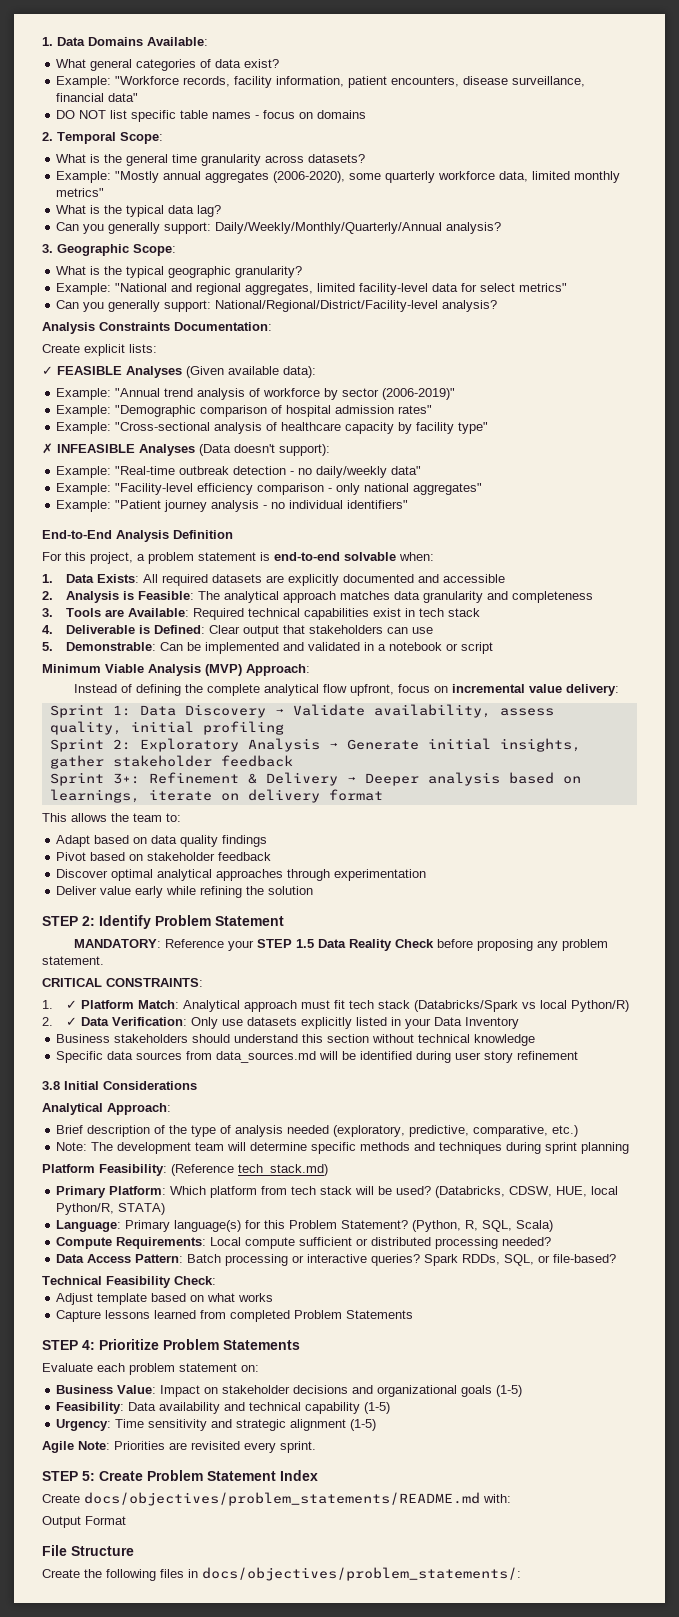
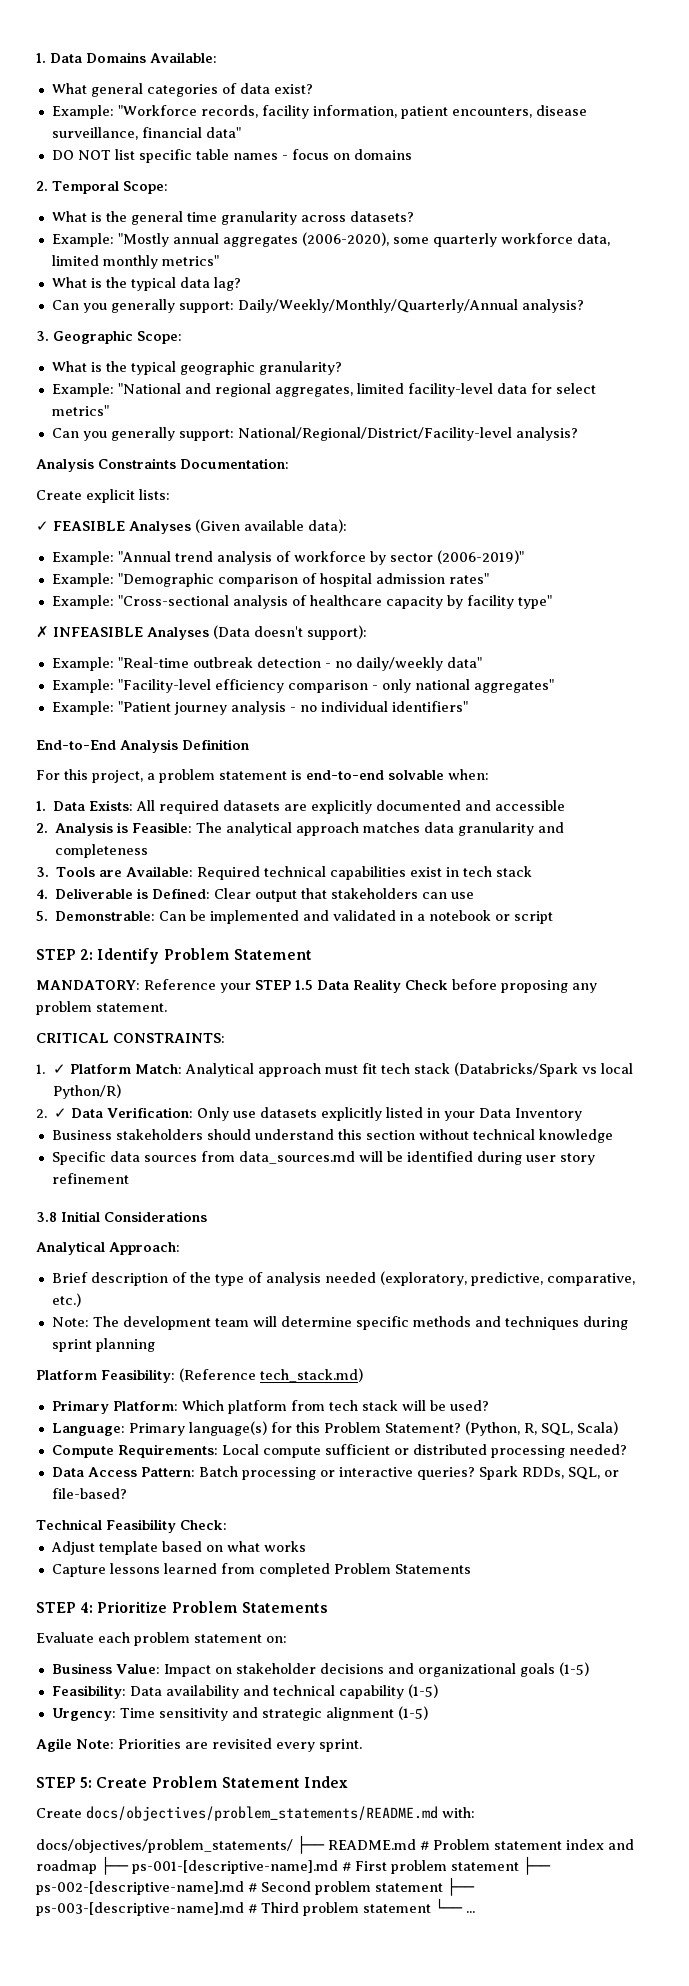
- Minimum Viable Analysis (MVP) Approach:
- Instead of defining the complete analytical flow upfront, focus on incremental value delivery:
- Sprint 1: Data Discovery → Validate availability, assess quality, initial profiling
- Sprint 2: Exploratory Analysis → Generate initial insights, gather stakeholder feedback
- Sprint 3+: Refinement & Delivery → Deeper analysis based on learnings, iterate on delivery format
- This allows the team to:
- Adapt based on data quality findings
- Pivot based on stakeholder feedback
- Discover optimal analytical approaches through experimentation
- Deliver value early while refining the solution
- (Databricks, CDSW, HUE, local Python/R, STATA)
- Output Format
- File Structure
- Create the following files in docs/objectives/problem_statements/:
+ docs/objectives/problem_statements/ ├── README.md # Problem statement index and roadmap ├── ps-001-[descriptive-name].md # First problem statement ├── ps-002-[descriptive-name].md # Second problem statement ├── ps-003-[descriptive-name].md # Third problem statement └── ...

